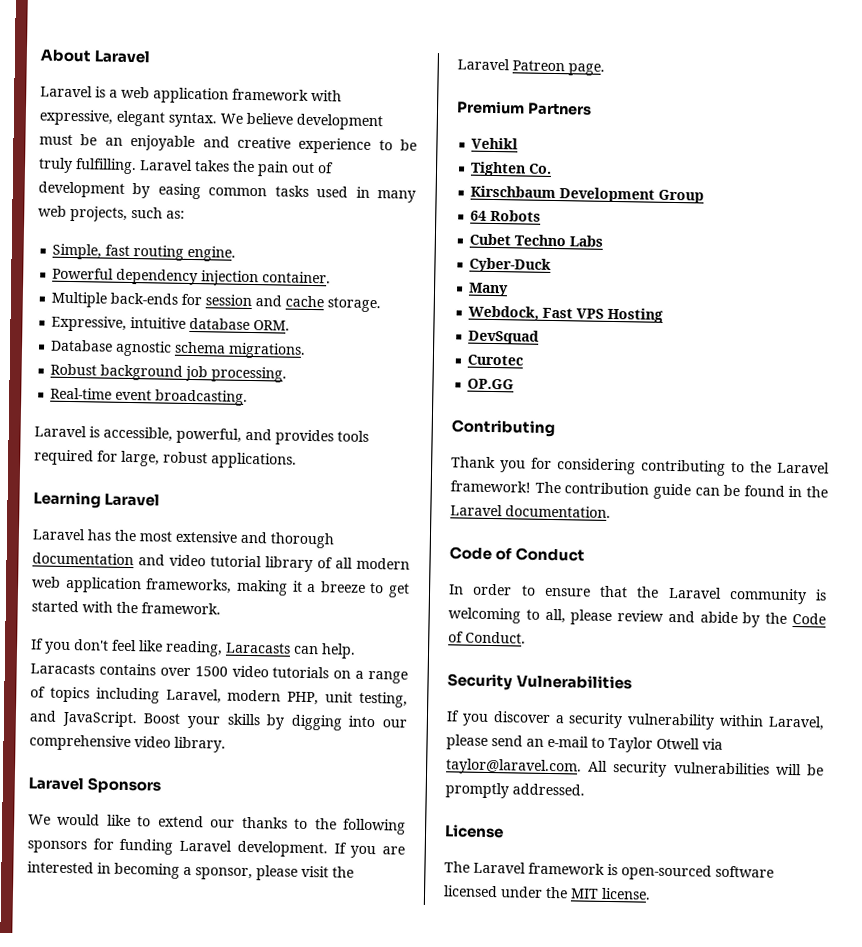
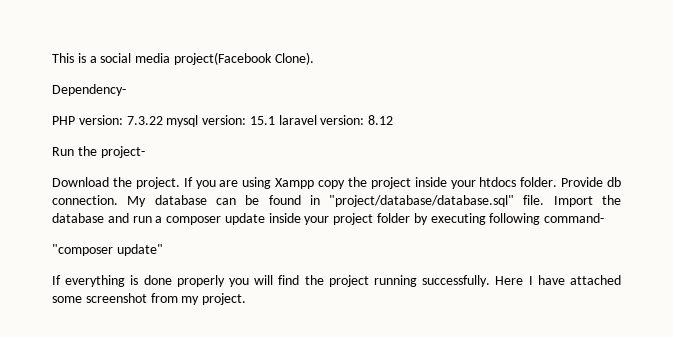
- About Laravel
- Laravel is a web application framework with expressive, elegant syntax. We believe development must be an enjoyable and creative experience to be truly fulfilling. Laravel takes the pain out of development by easing common tasks used in many web projects, such as:
- Simple, fast routing engine.
- Powerful dependency injection container.
- Multiple back-ends for session and cache storage.
- Expressive, intuitive database ORM.
- Database agnostic schema migrations.
- Robust background job processing.
- Real-time event broadcasting.
- Laravel is accessible, powerful, and provides tools required for large, robust applications.
- Learning Laravel
- Laravel has the most extensive and thorough documentation and video tutorial library of all modern web application frameworks, making it a breeze to get started with the framework.
- If you don't feel like reading, Laracasts can help. Laracasts contains over 1500 video tutorials on a range of topics including Laravel, modern PHP, unit testing, and JavaScript. Boost your skills by digging into our comprehensive video library.
- Laravel Sponsors
- We would like to extend our thanks to the following sponsors for funding Laravel development. If you are interested in becoming a sponsor, please visit the Laravel Patreon page.
- Premium Partners
- Vehikl
- Tighten Co.
- Kirschbaum Development Group
- 64 Robots
- Cubet Techno Labs
- Cyber-Duck
- Many
- Webdock, Fast VPS Hosting
- DevSquad
- Curotec
- OP.GG
- Contributing
- Thank you for considering contributing to the Laravel framework! The contribution guide can be found in the Laravel documentation.
- Code of Conduct
- In order to ensure that the Laravel community is welcoming to all, please review and abide by the Code of Conduct.
- Security Vulnerabilities
- If you discover a security vulnerability within Laravel, please send an e-mail to Taylor Otwell via taylor@laravel.com. All security vulnerabilities will be promptly addressed.
- License
- The Laravel framework is open-sourced software licensed under the MIT license.
+ This is a social media project(Facebook Clone).
+ Dependency-
+ PHP version: 7.3.22 mysql version: 15.1 laravel version: 8.12
+ Run the project-
+ Download the project. If you are using Xampp copy the project inside your htdocs folder. Provide db connection. My database can be found in "project/database/database.sql" file. Import the database and run a composer update inside your project folder by executing following command-
+ "composer update"
+ If everything is done properly you will find the project running successfully. Here I have attached some screenshot from my project.

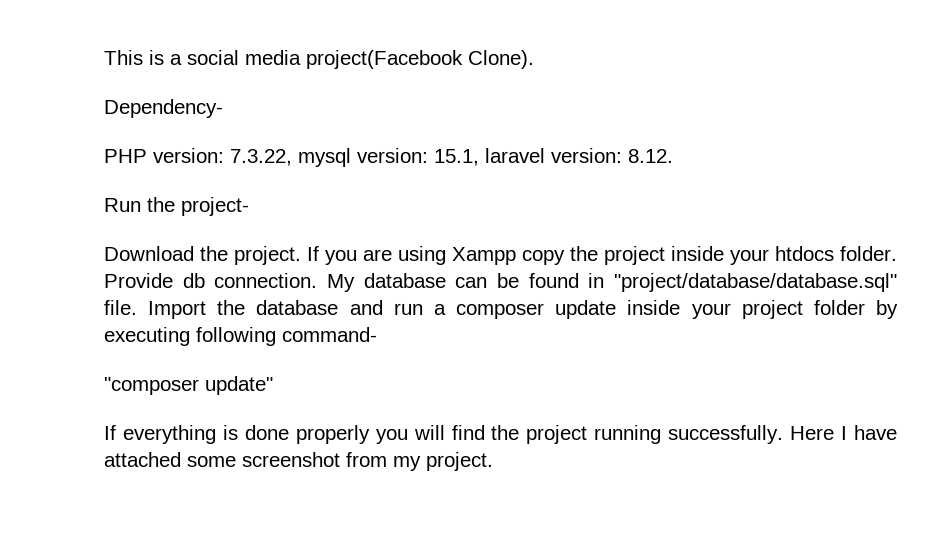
- PHP version: 7.3.22 mysql version: 15.1 laravel version: 8.12
+ PHP version: 7.3.22, mysql version: 15.1, laravel version: 8.12.

